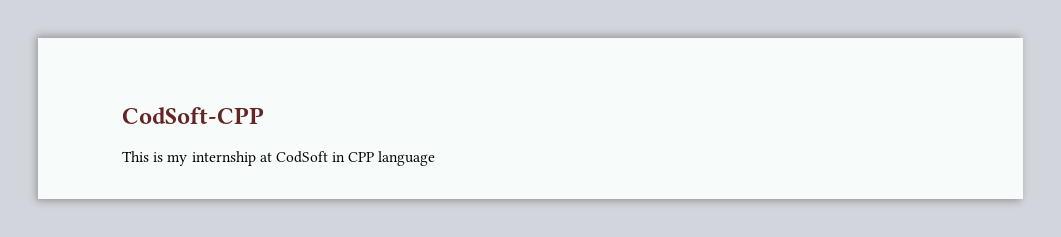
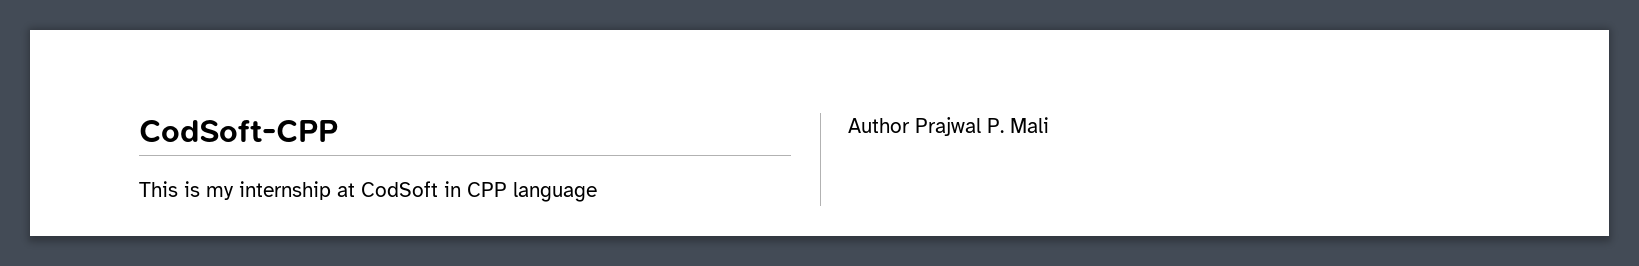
+ Author Prajwal P. Mali

